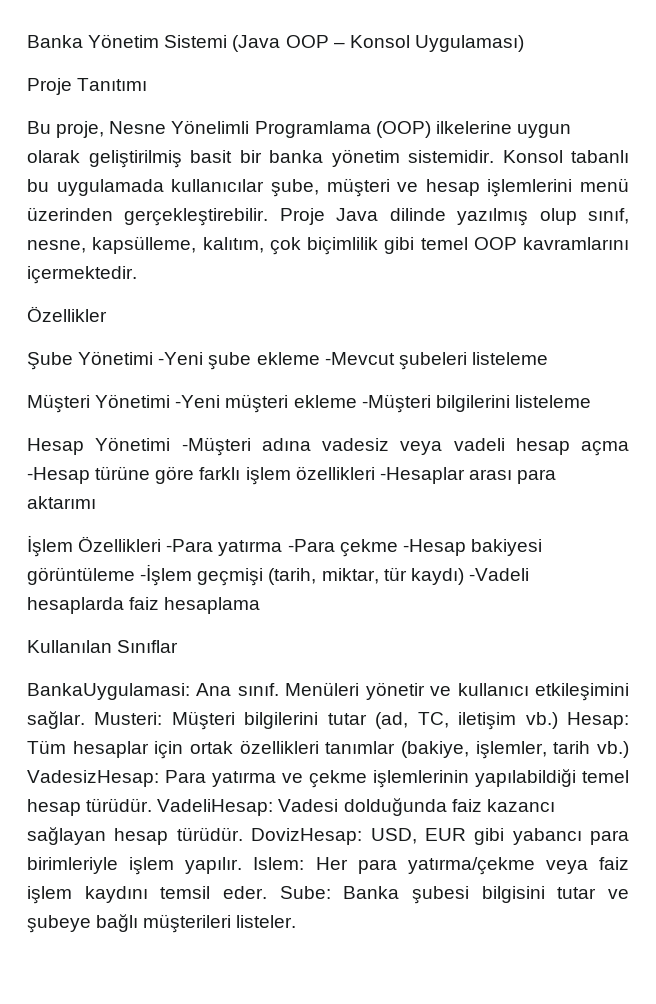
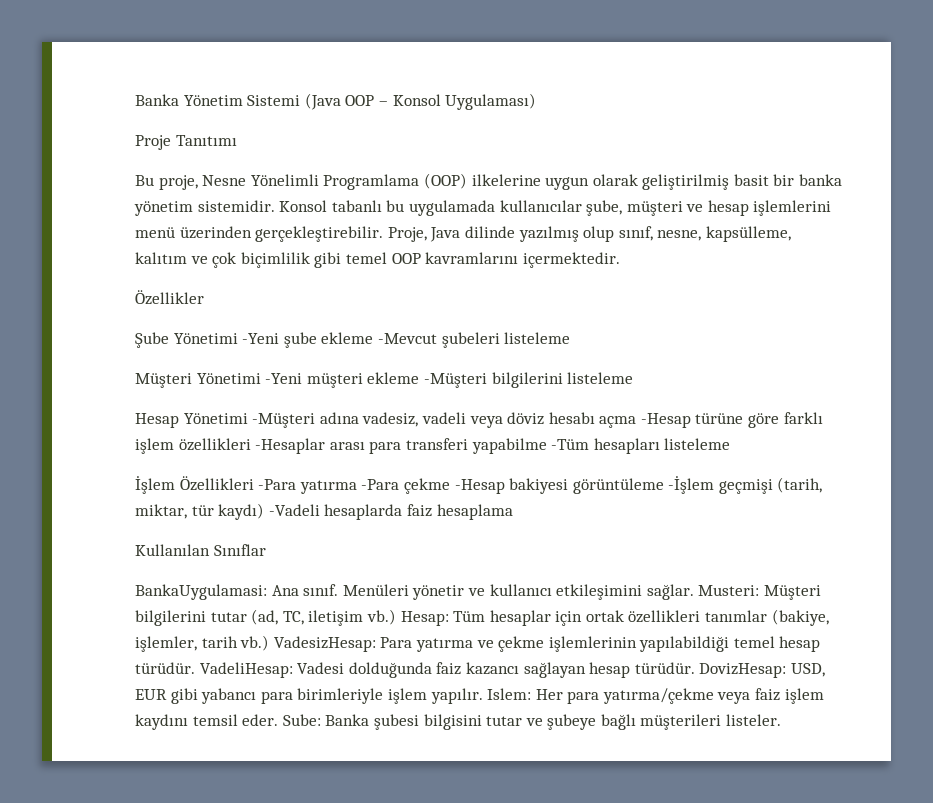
- Proje Java dilinde yazılmış olup sınıf, nesne, kapsülleme, kalıtım, çok biçimlilik gibi temel OOP kavramlarını içermektedir.
+ Proje, Java dilinde yazılmış olup sınıf, nesne, kapsülleme, kalıtım ve çok biçimlilik gibi temel OOP kavramlarını içermektedir.
- Hesap Yönetimi -Müşteri adına vadesiz veya vadeli hesap açma -Hesap türüne göre farklı işlem özellikleri -Hesaplar arası para aktarımı
+ Hesap Yönetimi -Müşteri adına vadesiz, vadeli veya döviz hesabı açma -Hesap türüne göre farklı işlem özellikleri -Hesaplar arası para transferi yapabilme -Tüm hesapları listeleme

